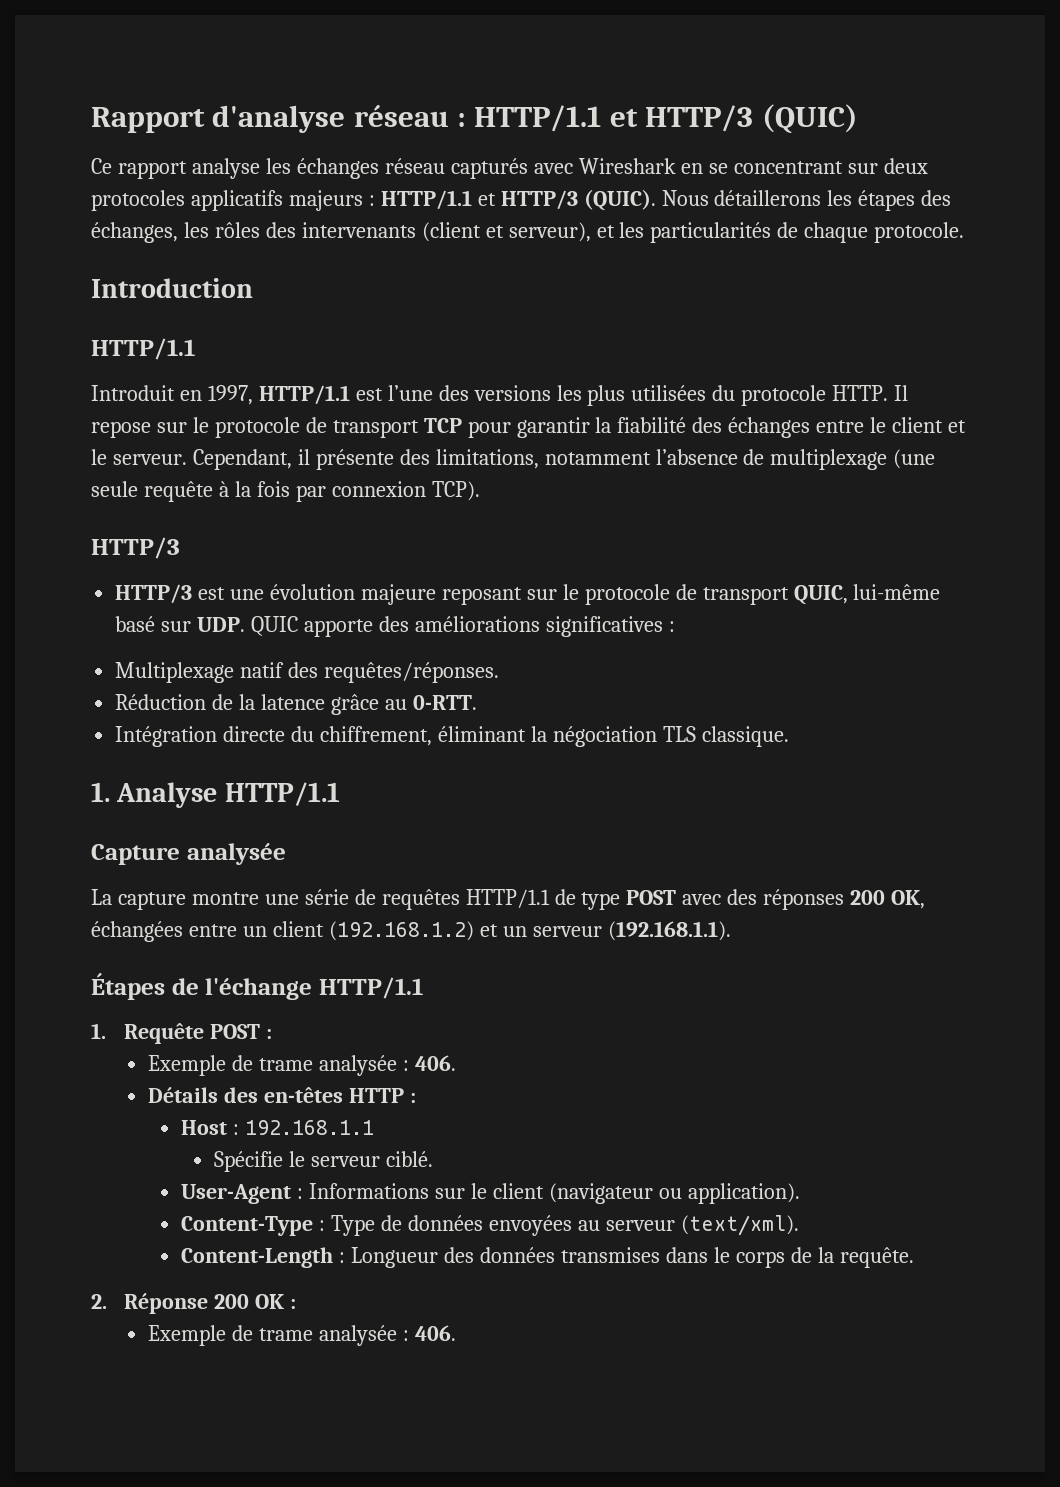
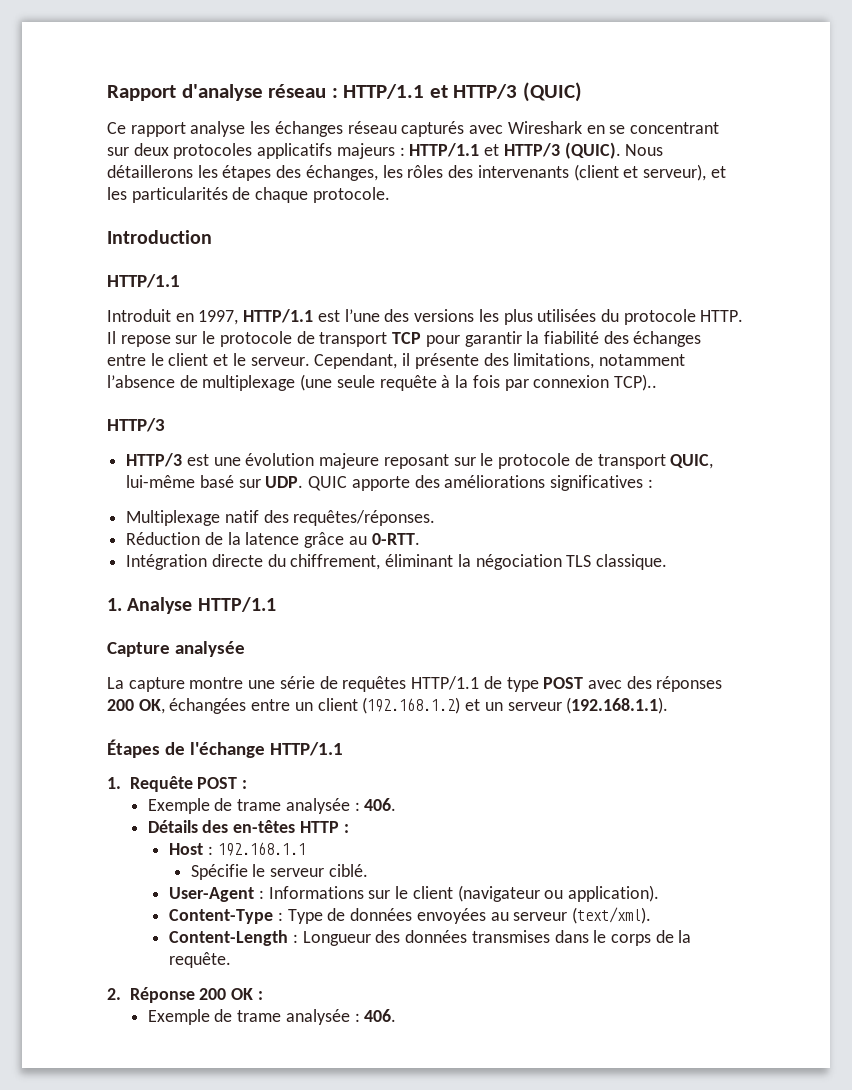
- Cependant, il présente des limitations, notamment l’absence de multiplexage (une seule requête à la fois par connexion TCP).
+ Cependant, il présente des limitations, notamment l’absence de multiplexage (une seule requête à la fois par connexion TCP)..

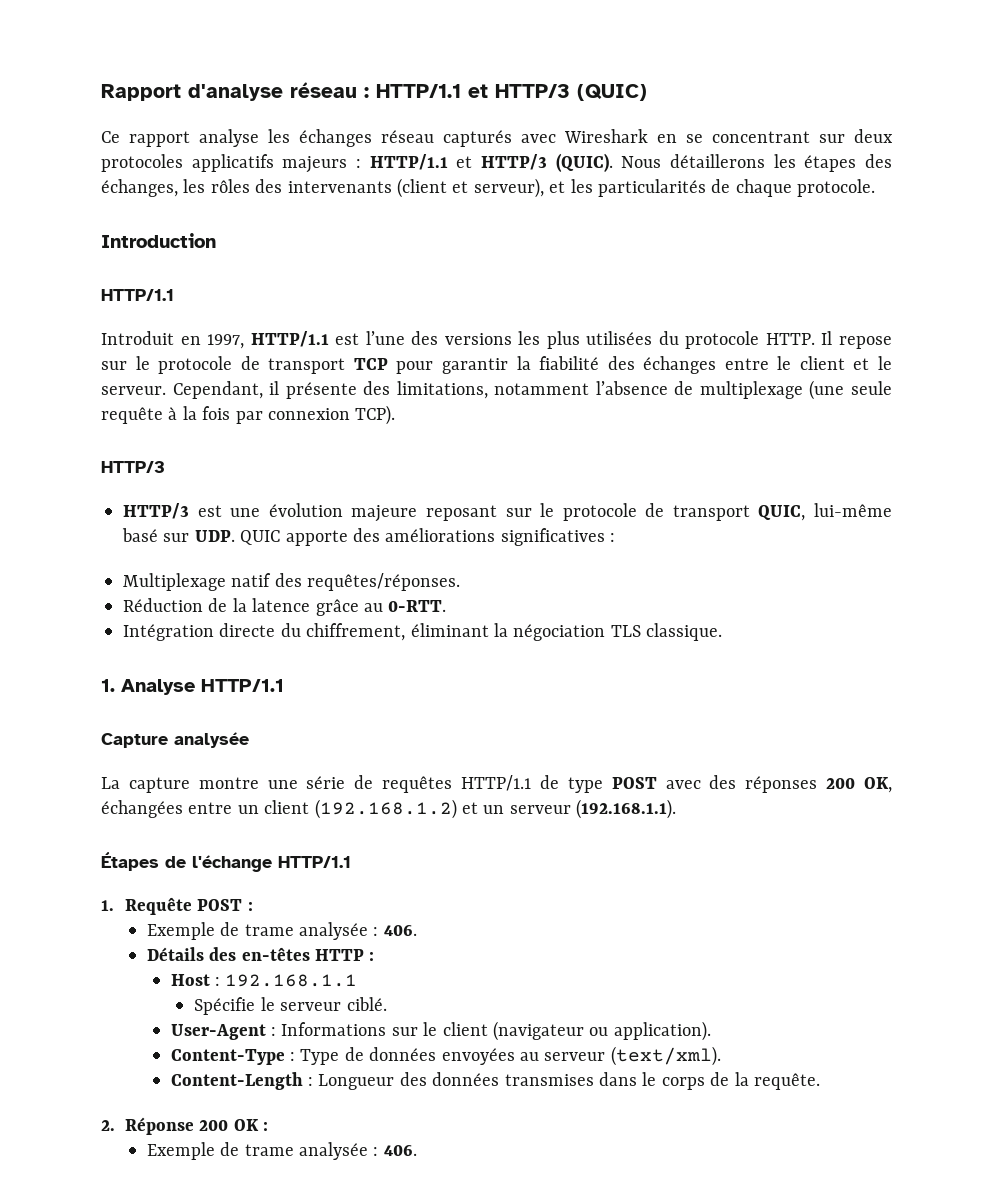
- Cependant, il présente des limitations, notamment l’absence de multiplexage (une seule requête à la fois par connexion TCP)..
+ Cependant, il présente des limitations, notamment l’absence de multiplexage (une seule requête à la fois par connexion TCP).

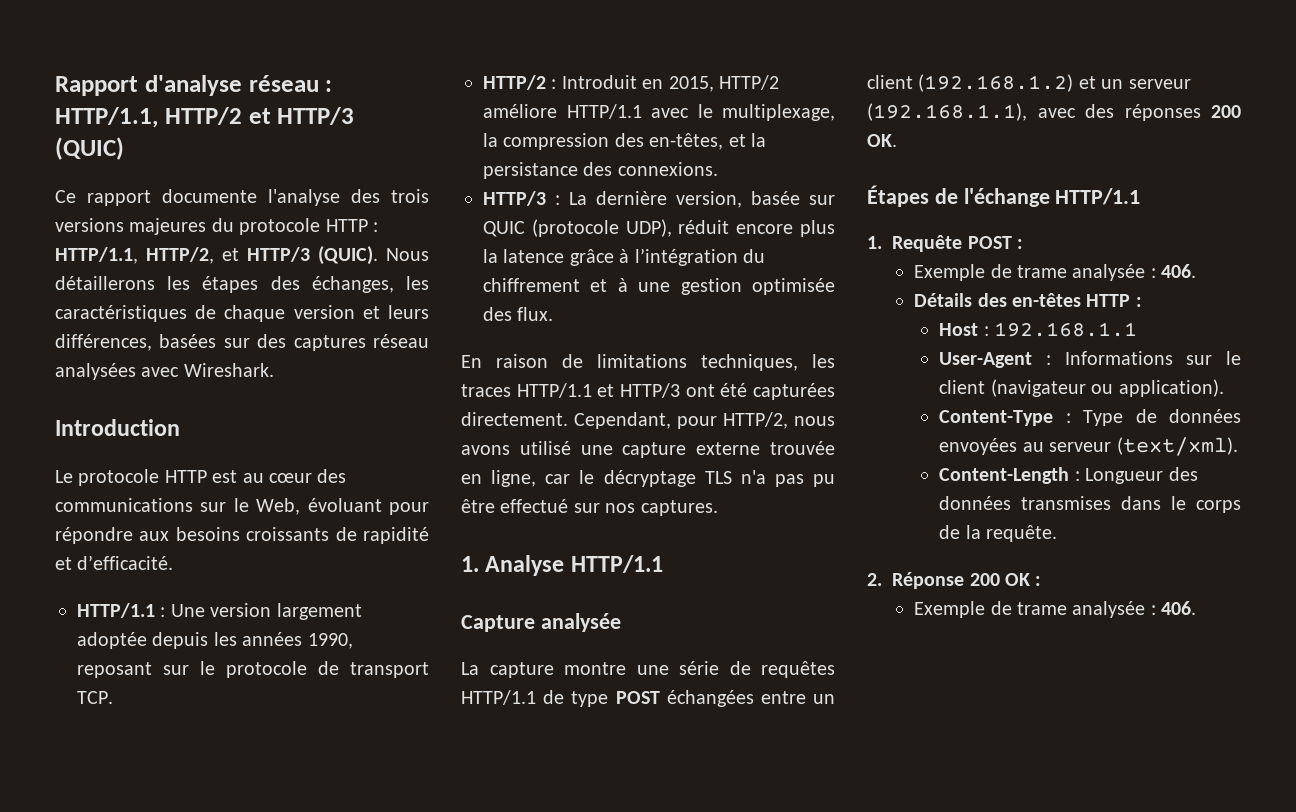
- Rapport d'analyse réseau : HTTP/1.1 et HTTP/3 (QUIC)
+ Rapport d'analyse réseau : HTTP/1.1, HTTP/2 et HTTP/3 (QUIC)
- Ce rapport analyse les échanges réseau capturés avec Wireshark en se concentrant sur deux protocoles applicatifs majeurs : HTTP/1.1 et HTTP/3 (QUIC).
+ Ce rapport documente l'analyse des trois versions majeures du protocole HTTP : HTTP/1.1, HTTP/2, et HTTP/3 (QUIC).
- Nous détaillerons les étapes des échanges, les rôles des intervenants (client et serveur), et les particularités de chaque protocole.
+ Nous détaillerons les étapes des échanges, les caractéristiques de chaque version et leurs différences, basées sur des captures réseau analysées avec Wireshark.
  Introduction
- HTTP/1.1
- Introduit en 1997, HTTP/1.1 est l’une des versions les plus utilisées du protocole HTTP. Il repose sur le protocole de transport TCP pour garantir la fiabilité des échanges entre le client et le serveur. Cependant, il présente des limitations, notamment l’absence de multiplexage (une seule requête à la fois par connexion TCP).
- HTTP/3
- HTTP/3 est une évolution majeure reposant sur le protocole de transport QUIC, lui-même basé sur UDP. QUIC apporte des améliorations significatives :
- Multiplexage natif des requêtes/réponses.
- Réduction de la latence grâce au 0-RTT.
- Intégration directe du chiffrement, éliminant la négociation TLS classique.
+ Le protocole HTTP est au cœur des communications sur le Web, évoluant pour répondre aux besoins croissants de rapidité et d’efficacité.
+ HTTP/1.1 : Une version largement adoptée depuis les années 1990, reposant sur le protocole de transport TCP.
+ HTTP/2 : Introduit en 2015, HTTP/2 améliore HTTP/1.1 avec le multiplexage, la compression des en-têtes, et la persistance des connexions.
+ HTTP/3 : La dernière version, basée sur QUIC (protocole UDP), réduit encore plus la latence grâce à l’intégration du chiffrement et à une gestion optimisée des flux.
+ En raison de limitations techniques, les traces HTTP/1.1 et HTTP/3 ont été capturées directement. Cependant, pour HTTP/2, nous avons utilisé une capture externe trouvée en ligne, car le décryptage TLS n'a pas pu être effectué sur nos captures.
- La capture montre une série de requêtes HTTP/1.1 de type POST avec des réponses 200 OK, échangées entre un client (192.168.1.2) et un serveur (192.168.1.1).
+ La capture montre une série de requêtes HTTP/1.1 de type POST échangées entre un client (192.168.1.2) et un serveur (192.168.1.1), avec des réponses 200 OK.
- Spécifie le serveur ciblé.

